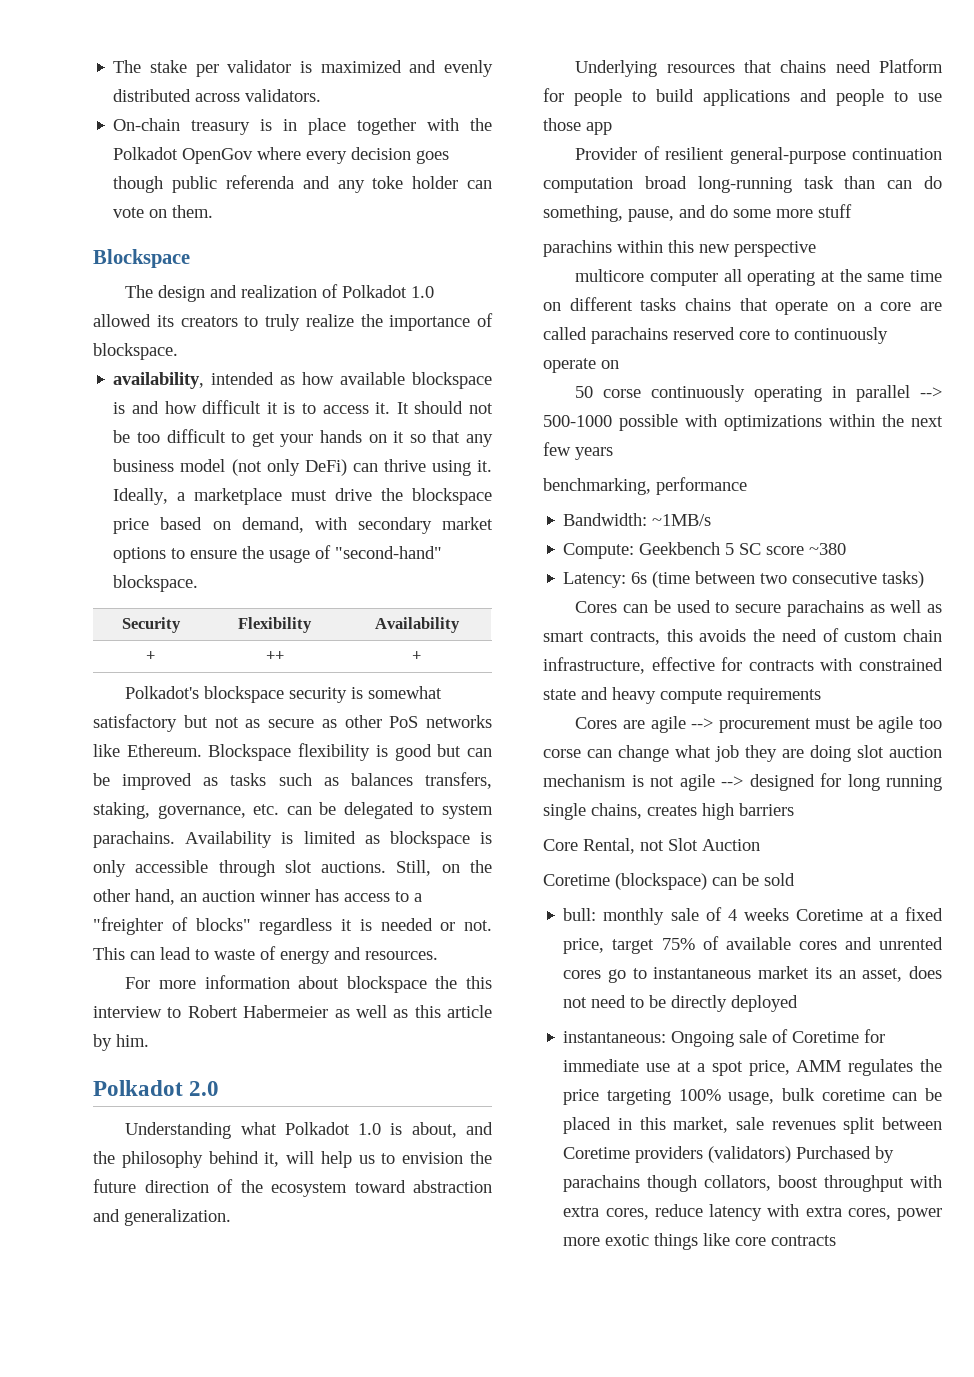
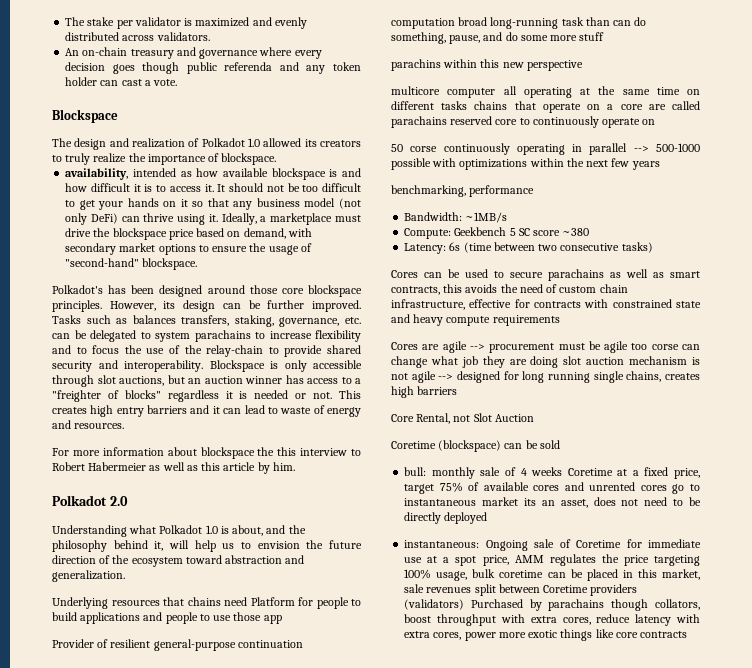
- On-chain treasury is in place together with the Polkadot OpenGov where every decision goes though public referenda and any toke holder can vote on them.
+ An on-chain treasury and governance where every decision goes though public referenda and any token holder can cast a vote.
- Security | Flexibility | Availability
- + | ++ | +
- Polkadot's blockspace security is somewhat satisfactory but not as secure as other PoS networks like Ethereum. Blockspace flexibility is good but can be improved as tasks such as balances transfers, staking, governance, etc. can be delegated to system parachains. Availability is limited as blockspace is only accessible through slot auctions. Still, on the other hand, an auction winner has access to a "freighter of blocks" regardless it is needed or not.
+ Polkadot's has been designed around those core blockspace principles. However, its design can be further improved. Tasks such as balances transfers, staking, governance, etc. can be delegated to system parachains to increase flexibility and to focus the use of the relay-chain to provide shared security and interoperability. Blockspace is only accessible through slot auctions, but an auction winner has access to a "freighter of blocks" regardless it is needed or not.
- This can lead to waste of energy and resources.
+ This creates high entry barriers and it can lead to waste of energy and resources.

